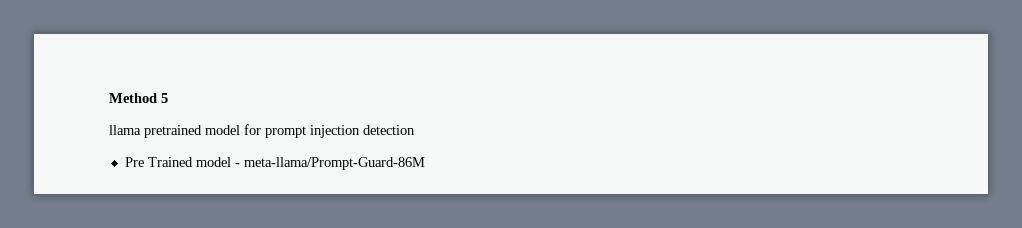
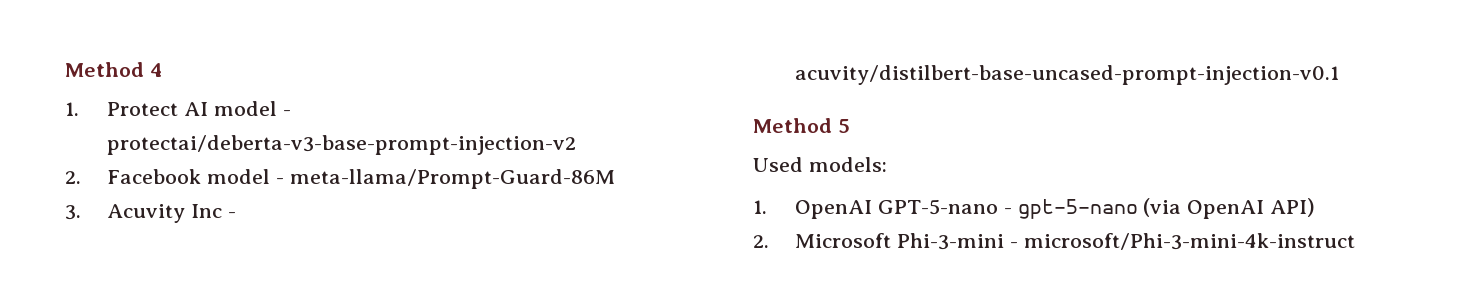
+ Method 4
+ 1. Protect AI model - protectai/deberta-v3-base-prompt-injection-v2
+ 2. Facebook model - meta-llama/Prompt-Guard-86M
+ 3. Acuvity Inc - acuvity/distilbert-base-uncased-prompt-injection-v0.1
  Method 5
- llama pretrained model for prompt injection detection
- Pre Trained model - meta-llama/Prompt-Guard-86M
+ Used models:
+ 1. OpenAI GPT-5-nano - gpt-5-nano (via OpenAI API)
+ 2. Microsoft Phi-3-mini - microsoft/Phi-3-mini-4k-instruct

